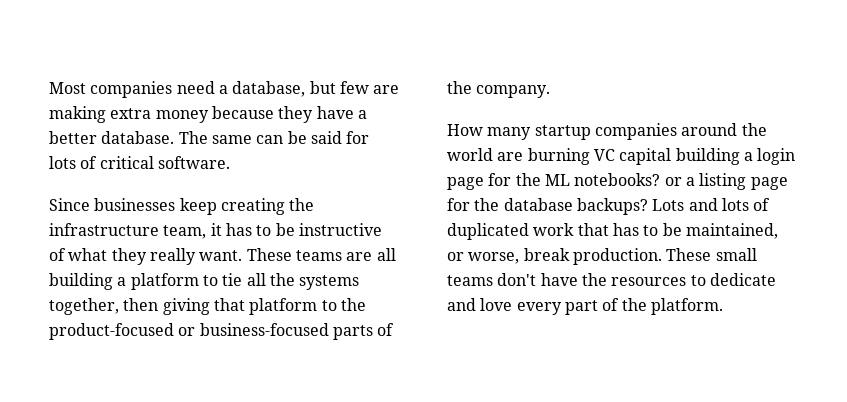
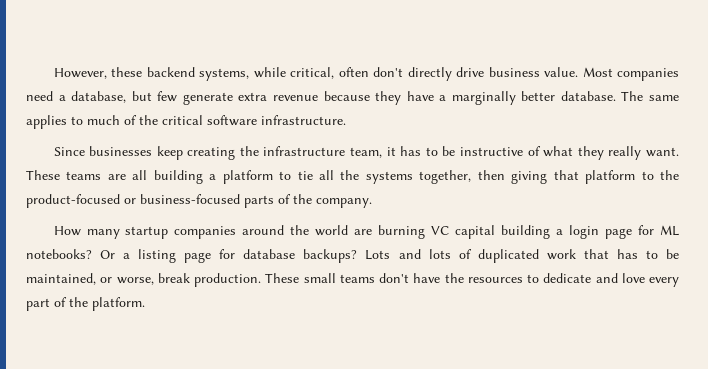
+ However, these backend systems, while critical, often don't directly drive business value.
- Most companies need a database, but few are making extra money because they have a better database.
+ Most companies need a database, but few generate extra revenue because they have a marginally better database.
- The same can be said for lots of critical software.
+ The same applies to much of the critical software infrastructure.
- How many startup companies around the world are burning VC capital building a login page for the ML notebooks? or a listing page for the database backups?
+ How many startup companies around the world are burning VC capital building a login page for ML notebooks? Or a listing page for database backups?

